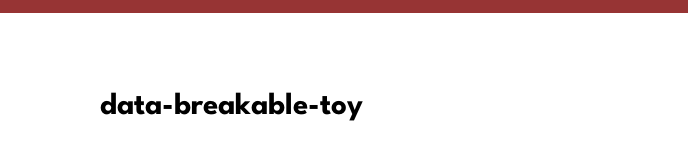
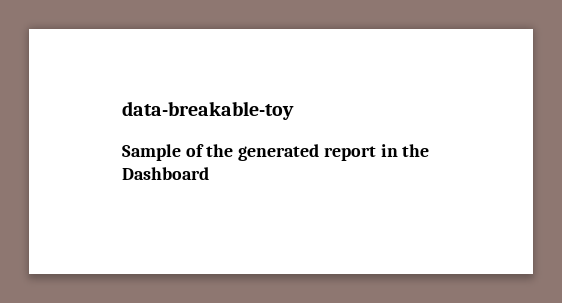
+ Sample of the generated report in the Dashboard

